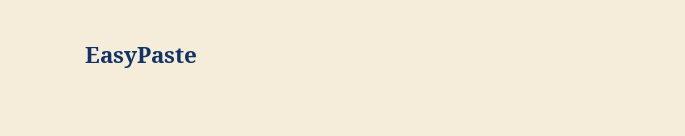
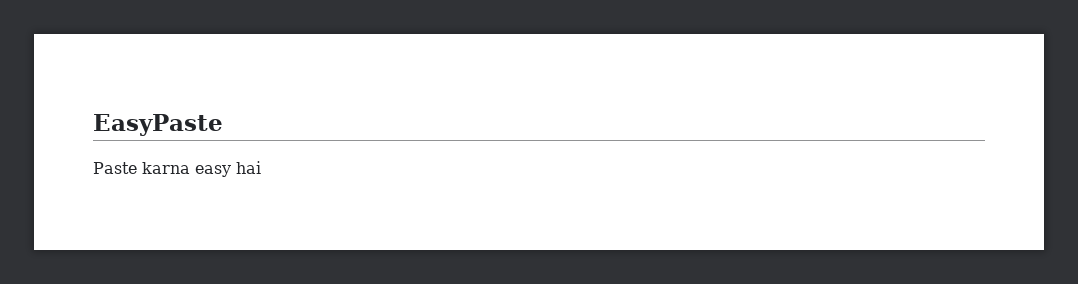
+ Paste karna easy hai

